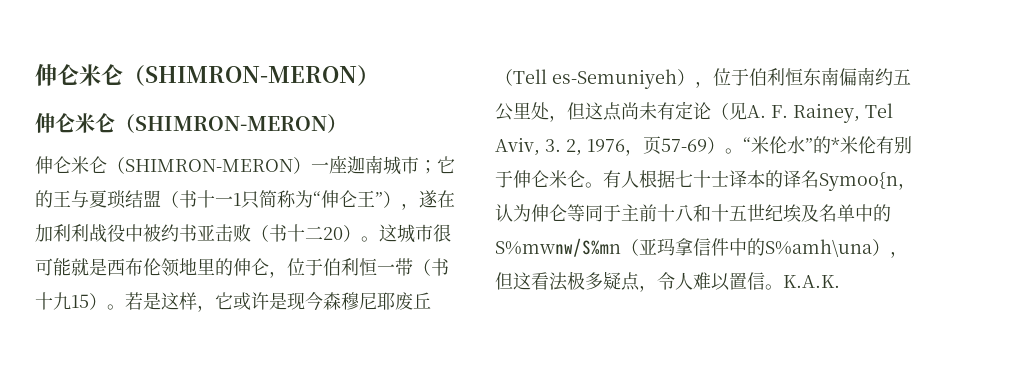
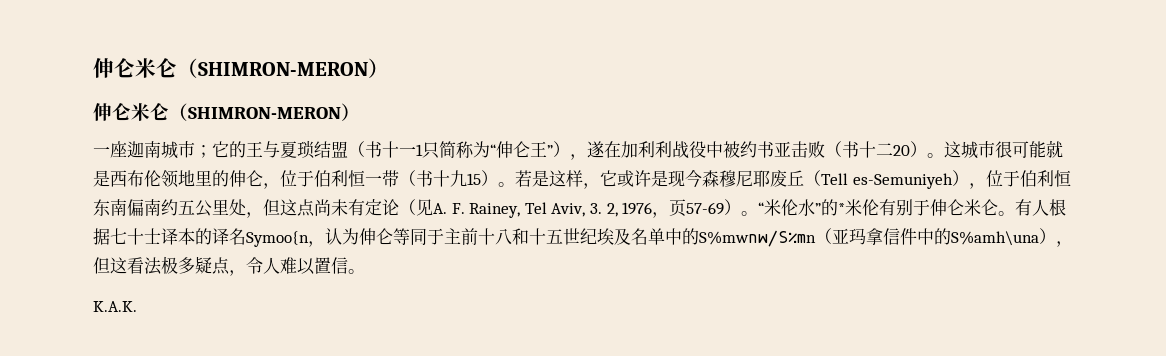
- 伸仑米仑（SHIMRON-MERON）一座迦南城市；它的王与夏琐结盟（书十一1只简称为“伸仑王”），遂在加利利战役中被约书亚击败（书十二20）。
+ 一座迦南城市；它的王与夏琐结盟（书十一1只简称为“伸仑王”），遂在加利利战役中被约书亚击败（书十二20）。
- 有人根据七十士译本的译名Symoo{n，认为伸仑等同于主前十八和十五世纪埃及名单中的S%mwnw/S%mn（亚玛拿信件中的S%amh\una），但这看法极多疑点，令人难以置信。K.A.K.
+ 有人根据七十士译本的译名Symoo{n，认为伸仑等同于主前十八和十五世纪埃及名单中的S%mwnw/S%mn（亚玛拿信件中的S%amh\una），但这看法极多疑点，令人难以置信。
+ K.A.K.

